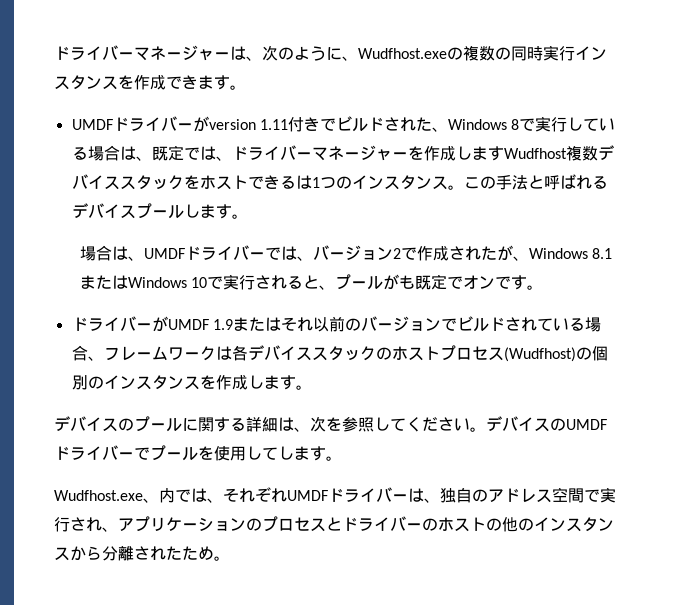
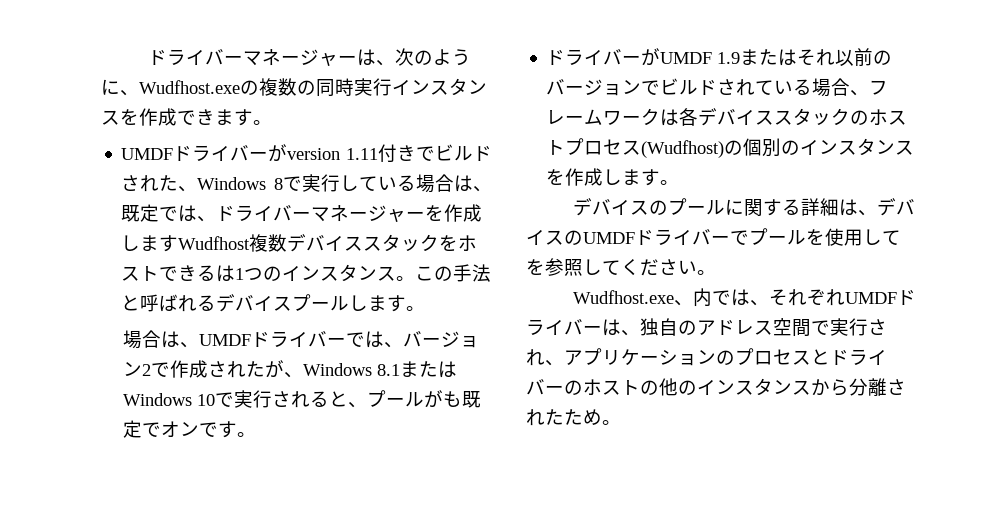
- デバイスのプールに関する詳細は、次を参照してください。デバイスのUMDFドライバーでプールを使用してします。
+ デバイスのプールに関する詳細は、デバイスのUMDFドライバーでプールを使用してを参照してください。

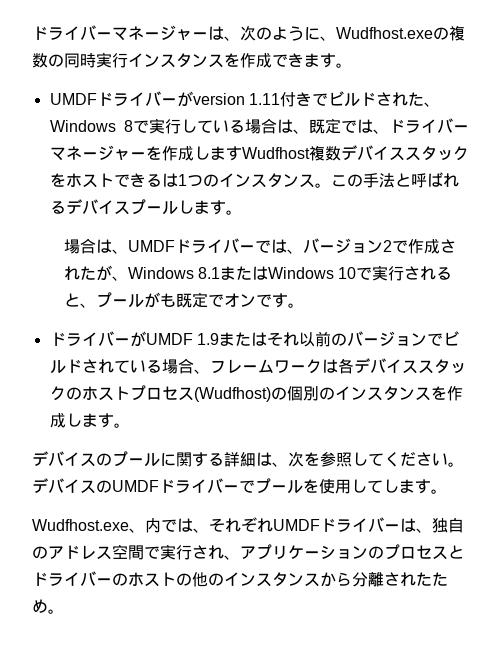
- デバイスのプールに関する詳細は、デバイスのUMDFドライバーでプールを使用してを参照してください。
+ デバイスのプールに関する詳細は、次を参照してください。デバイスのUMDFドライバーでプールを使用してします。

